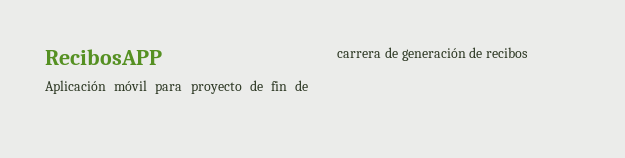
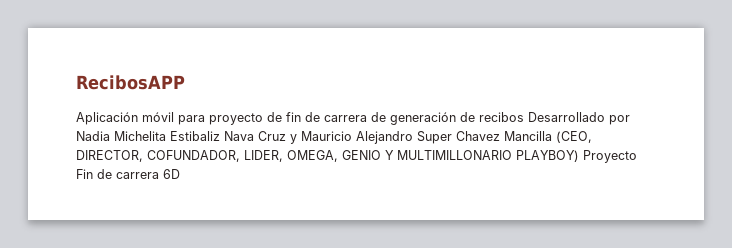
- Aplicación móvil para proyecto de fin de carrera de generación de recibos
+ Aplicación móvil para proyecto de fin de carrera de generación de recibos Desarrollado por Nadia Michelita Estibaliz Nava Cruz y Mauricio Alejandro Super Chavez Mancilla (CEO, DIRECTOR, COFUNDADOR, LIDER, OMEGA, GENIO Y MULTIMILLONARIO PLAYBOY) Proyecto Fin de carrera 6D

